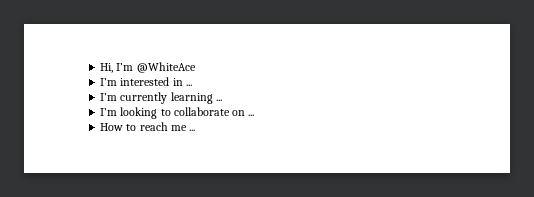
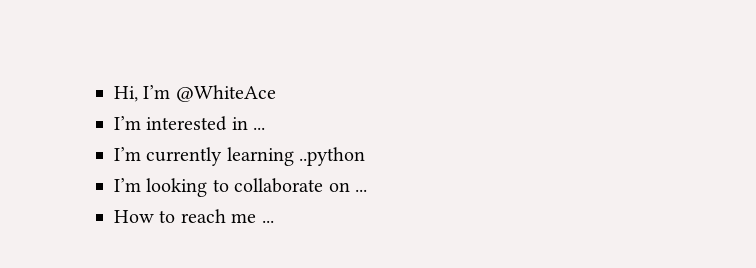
- I’m currently learning ...
+ I’m currently learning ..python

